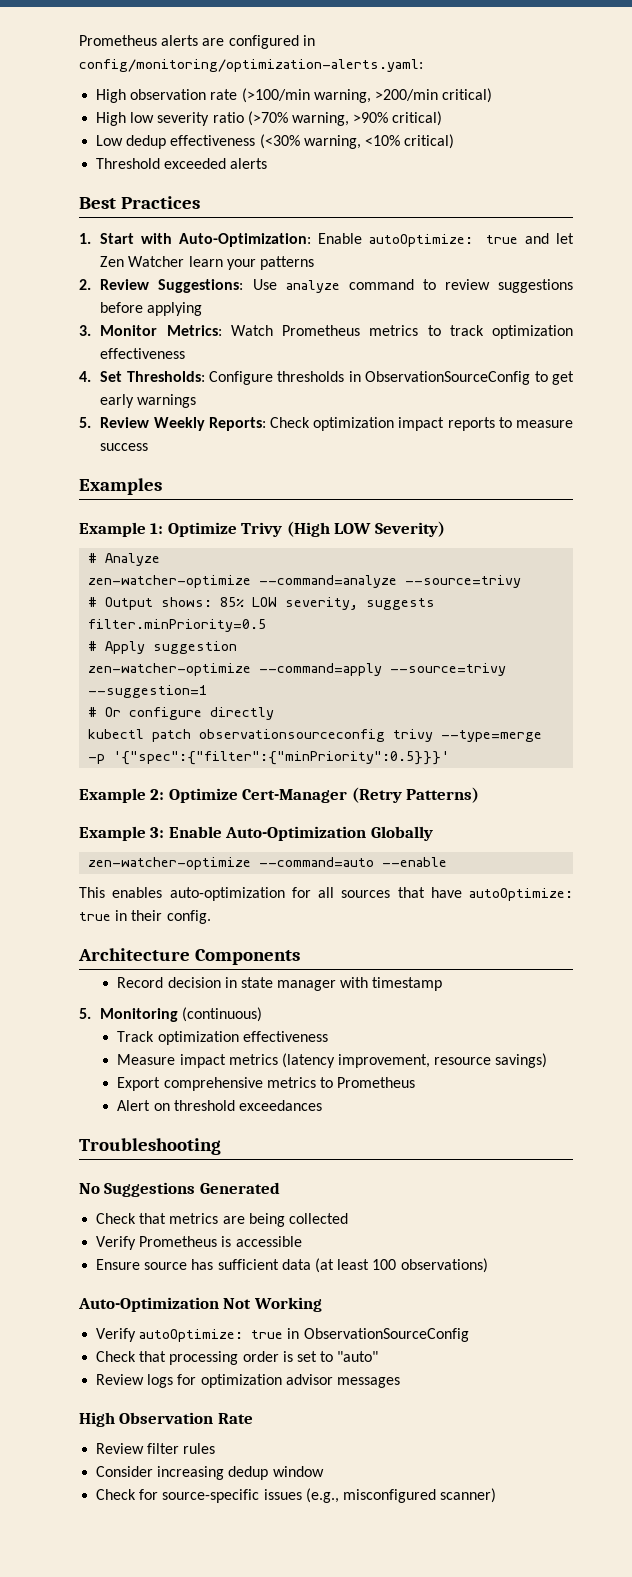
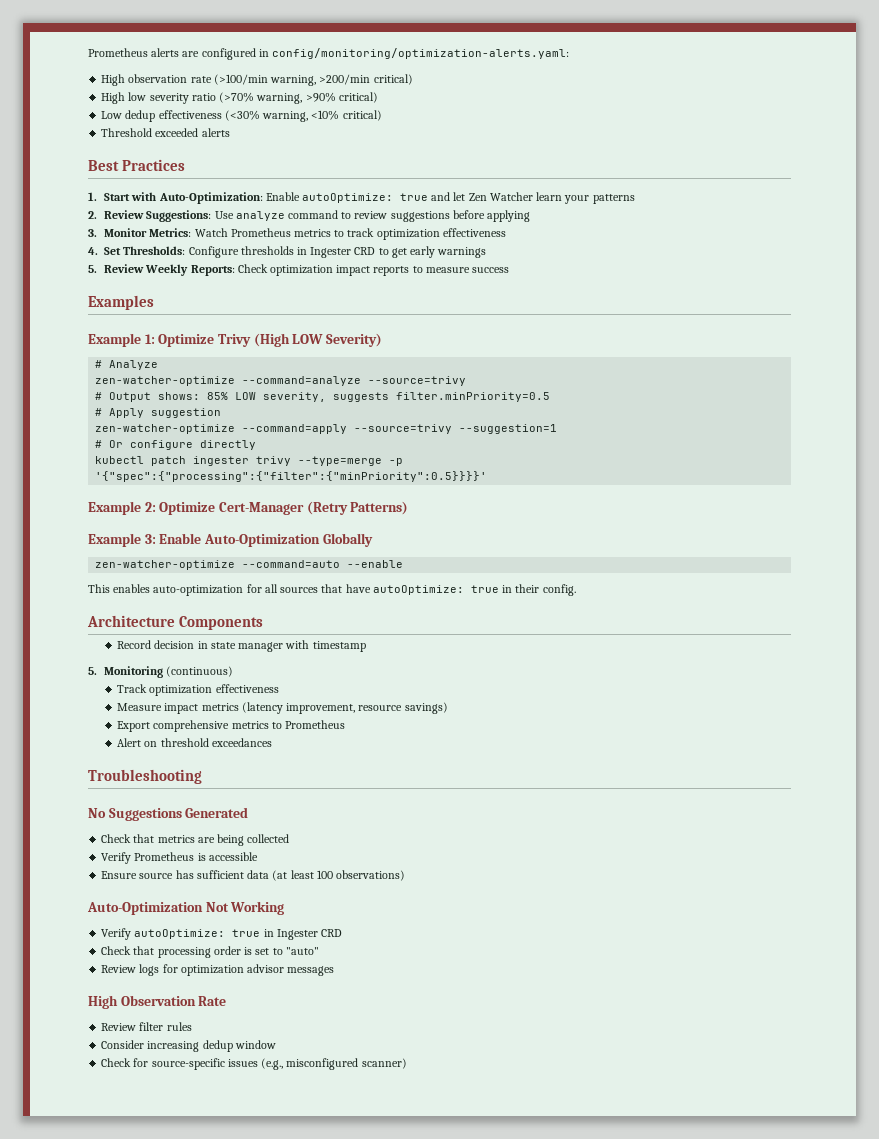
- 4. Set Thresholds: Configure thresholds in ObservationSourceConfig to get early warnings
+ 4. Set Thresholds: Configure thresholds in Ingester CRD to get early warnings
- kubectl patch observationsourceconfig trivy --type=merge -p '{"spec":{"filter":{"minPriority":0.5}}}'
+ kubectl patch ingester trivy --type=merge -p '{"spec":{"processing":{"filter":{"minPriority":0.5}}}}'
- Verify autoOptimize: true in ObservationSourceConfig
+ Verify autoOptimize: true in Ingester CRD

